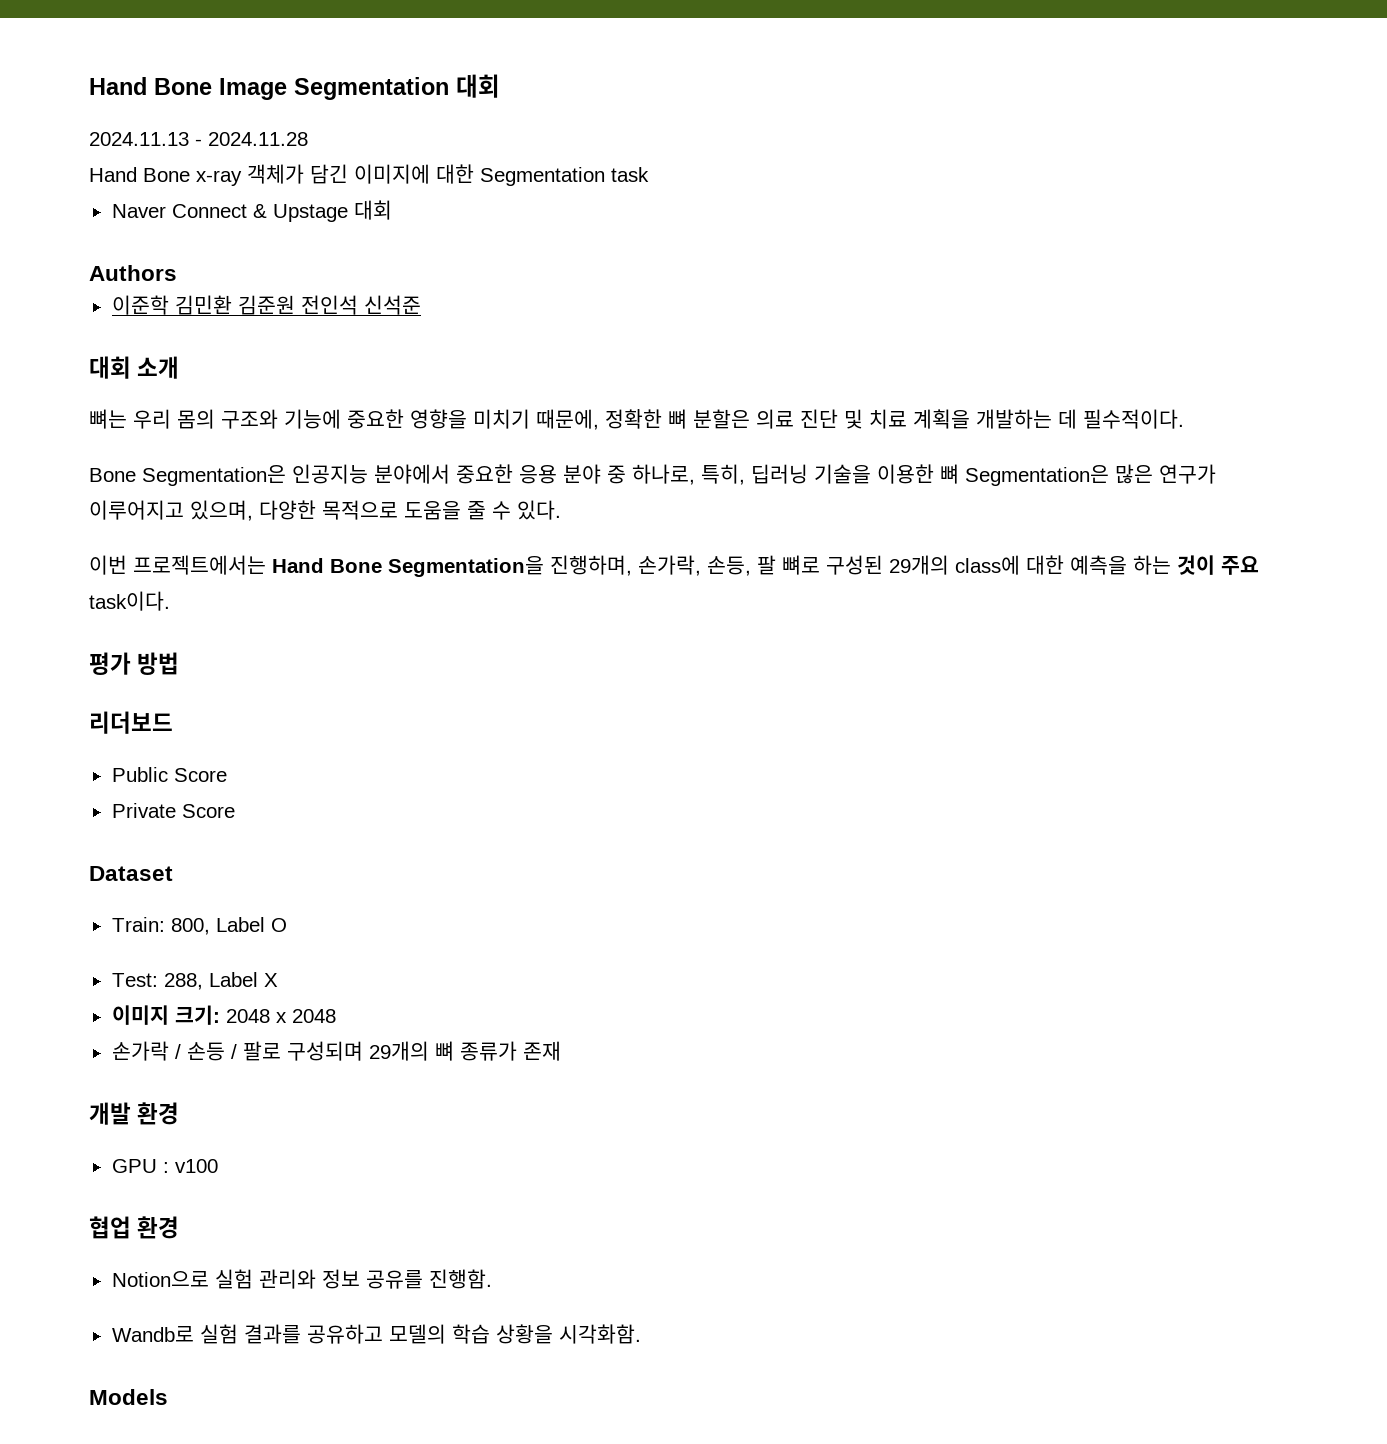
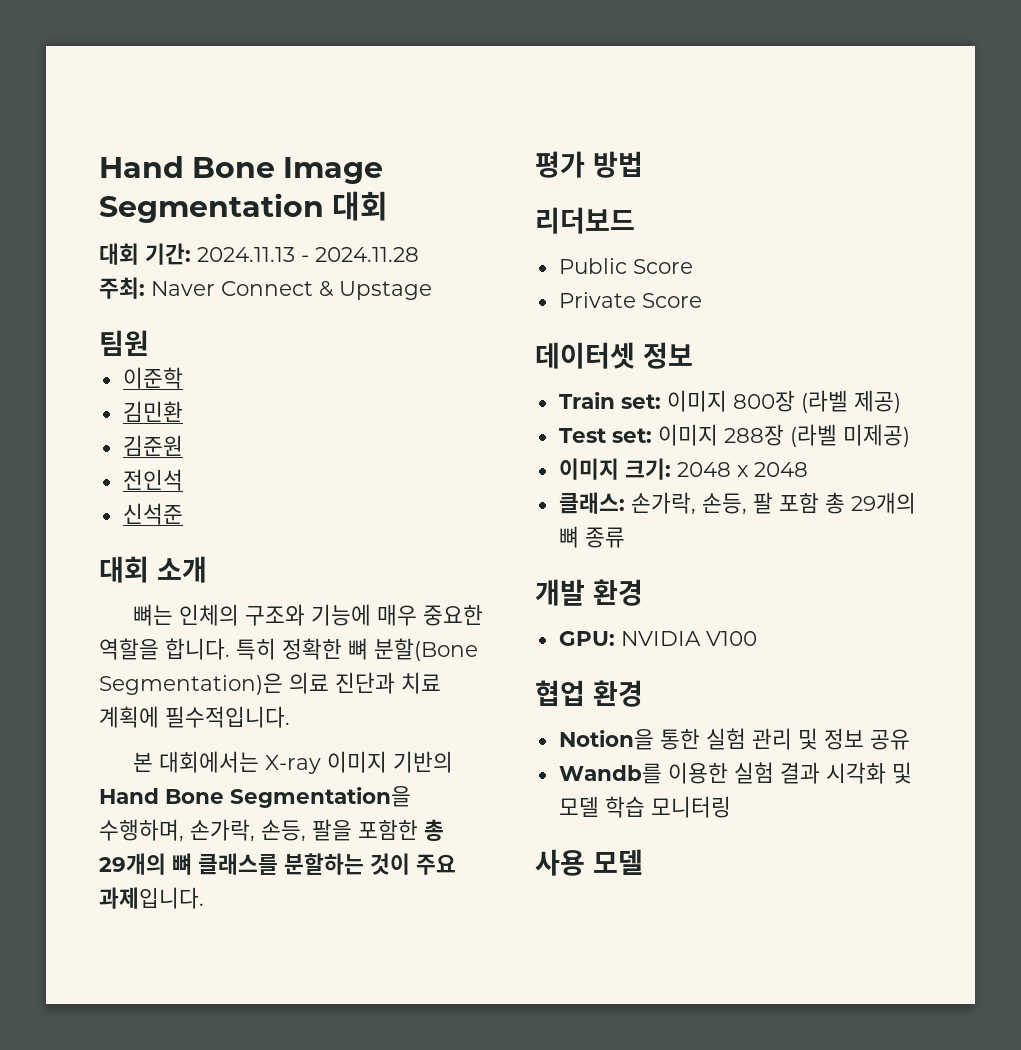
- 2024.11.13 - 2024.11.28
+ 대회 기간: 2024.11.13 - 2024.11.28
- Hand Bone x-ray 객체가 담긴 이미지에 대한 Segmentation task
- Naver Connect & Upstage 대회
- Authors
+ 주최: Naver Connect & Upstage
+ 팀원
- 이준학 김민환 김준원 전인석 신석준
+ 이준학
+ 김민환
+ 김준원
+ 전인석
+ 신석준
- 뼈는 우리 몸의 구조와 기능에 중요한 영향을 미치기 때문에, 정확한 뼈 분할은 의료 진단 및 치료 계획을 개발하는 데 필수적이다.
- Bone Segmentation은 인공지능 분야에서 중요한 응용 분야 중 하나로, 특히, 딥러닝 기술을 이용한 뼈 Segmentation은 많은 연구가 이루어지고 있으며, 다양한 목적으로 도움을 줄 수 있다.
- 이번 프로젝트에서는 Hand Bone Segmentation을 진행하며, 손가락, 손등, 팔 뼈로 구성된 29개의 class에 대한 예측을 하는 것이 주요 task이다.
+ 뼈는 인체의 구조와 기능에 매우 중요한 역할을 합니다. 특히 정확한 뼈 분할(Bone Segmentation)은 의료 진단과 치료 계획에 필수적입니다.
+ 본 대회에서는 X-ray 이미지 기반의 Hand Bone Segmentation을 수행하며, 손가락, 손등, 팔을 포함한 총 29개의 뼈 클래스를 분할하는 것이 주요 과제입니다.
- Dataset
- Train: 800, Label O
- Test: 288, Label X
+ 데이터셋 정보
+ Train set: 이미지 800장 (라벨 제공)
+ Test set: 이미지 288장 (라벨 미제공)
- 손가락 / 손등 / 팔로 구성되며 29개의 뼈 종류가 존재
+ 클래스: 손가락, 손등, 팔 포함 총 29개의 뼈 종류
- GPU : v100
+ GPU: NVIDIA V100
- Notion으로 실험 관리와 정보 공유를 진행함.
- Wandb로 실험 결과를 공유하고 모델의 학습 상황을 시각화함.
- Models
+ Notion을 통한 실험 관리 및 정보 공유
+ Wandb를 이용한 실험 결과 시각화 및 모델 학습 모니터링
+ 사용 모델

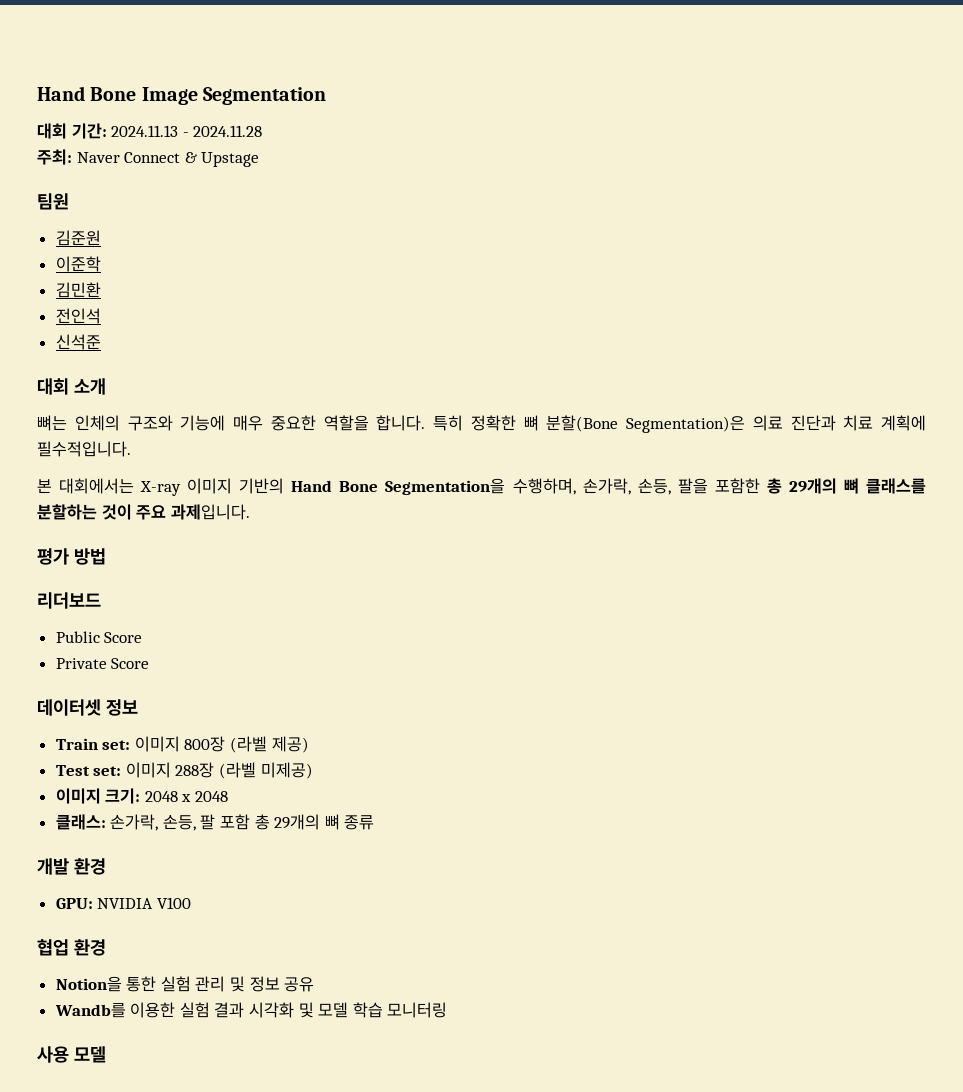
- Hand Bone Image Segmentation 대회
+ Hand Bone Image Segmentation
+ 김준원
- 김준원

